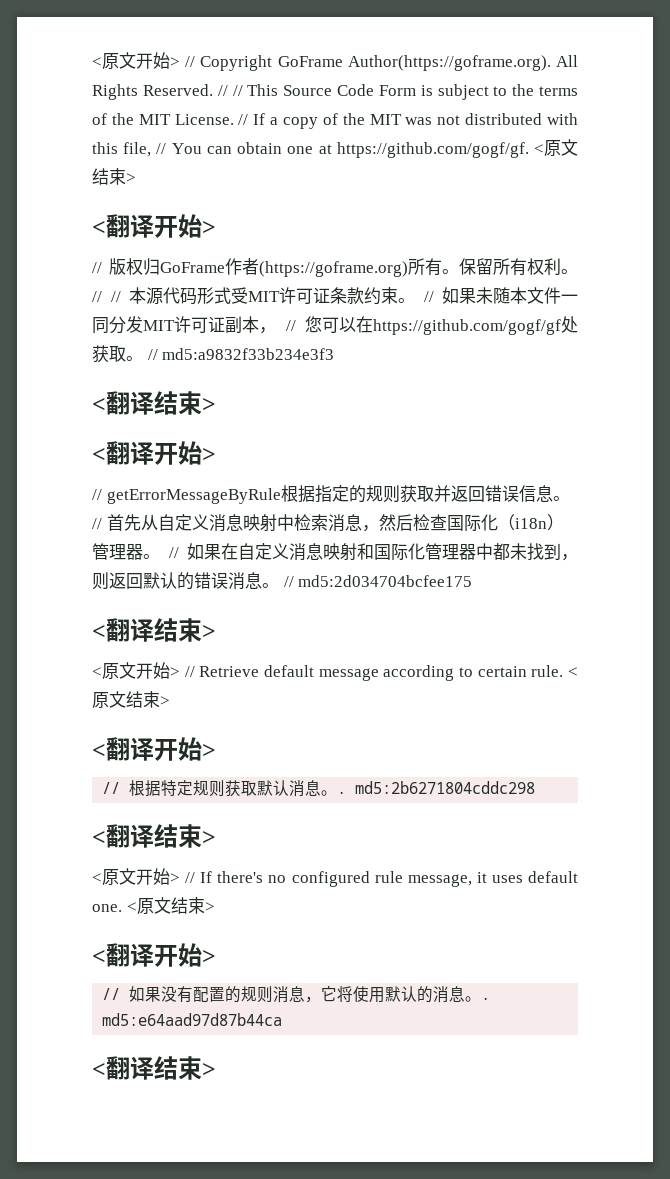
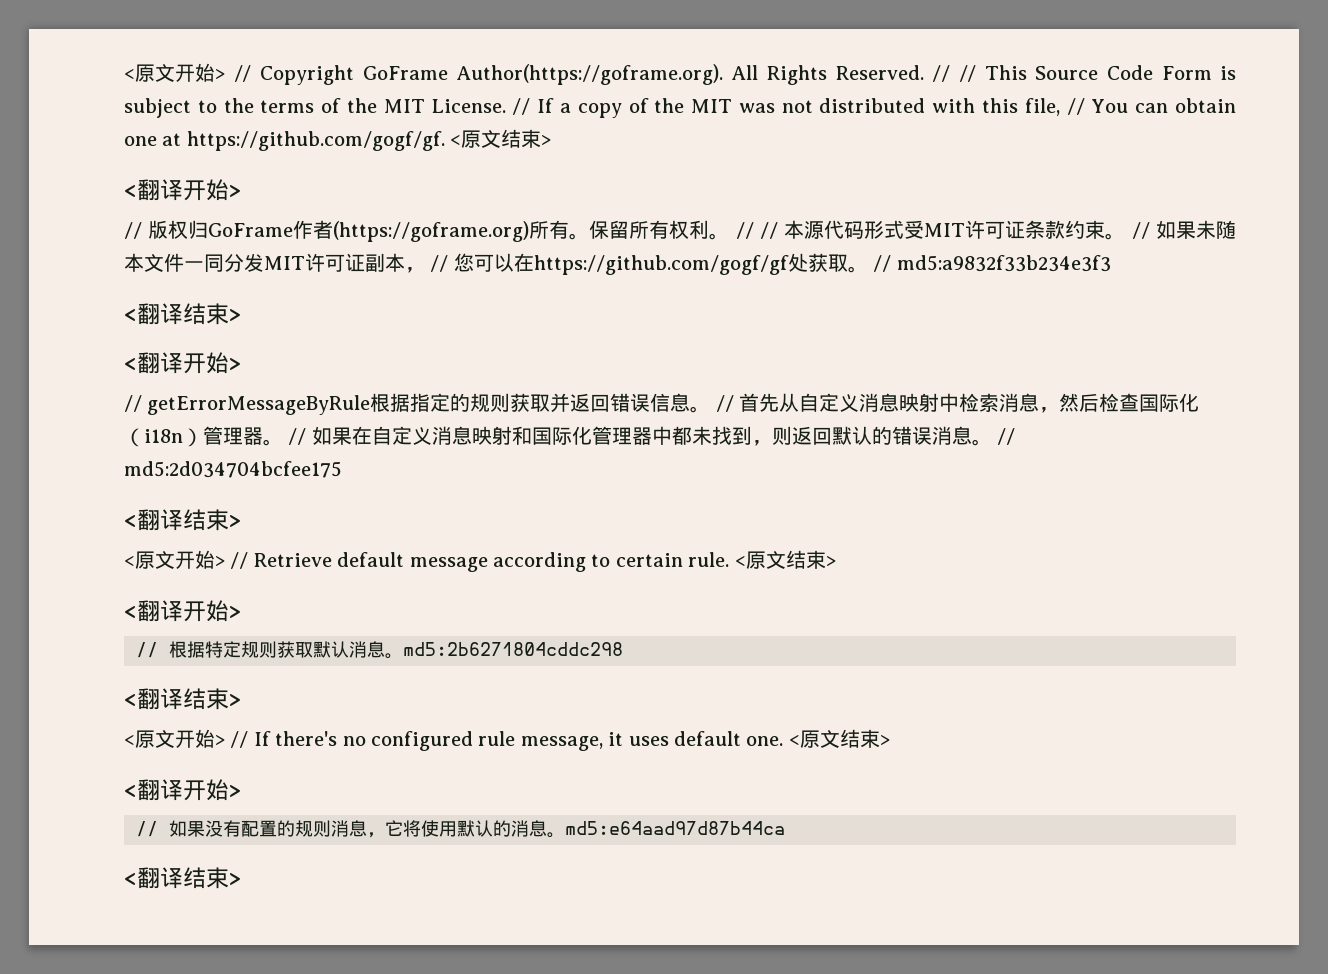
- // 根据特定规则获取默认消息。. md5:2b6271804cddc298
+ // 根据特定规则获取默认消息。md5:2b6271804cddc298
- // 如果没有配置的规则消息，它将使用默认的消息。. md5:e64aad97d87b44ca
+ // 如果没有配置的规则消息，它将使用默认的消息。md5:e64aad97d87b44ca

